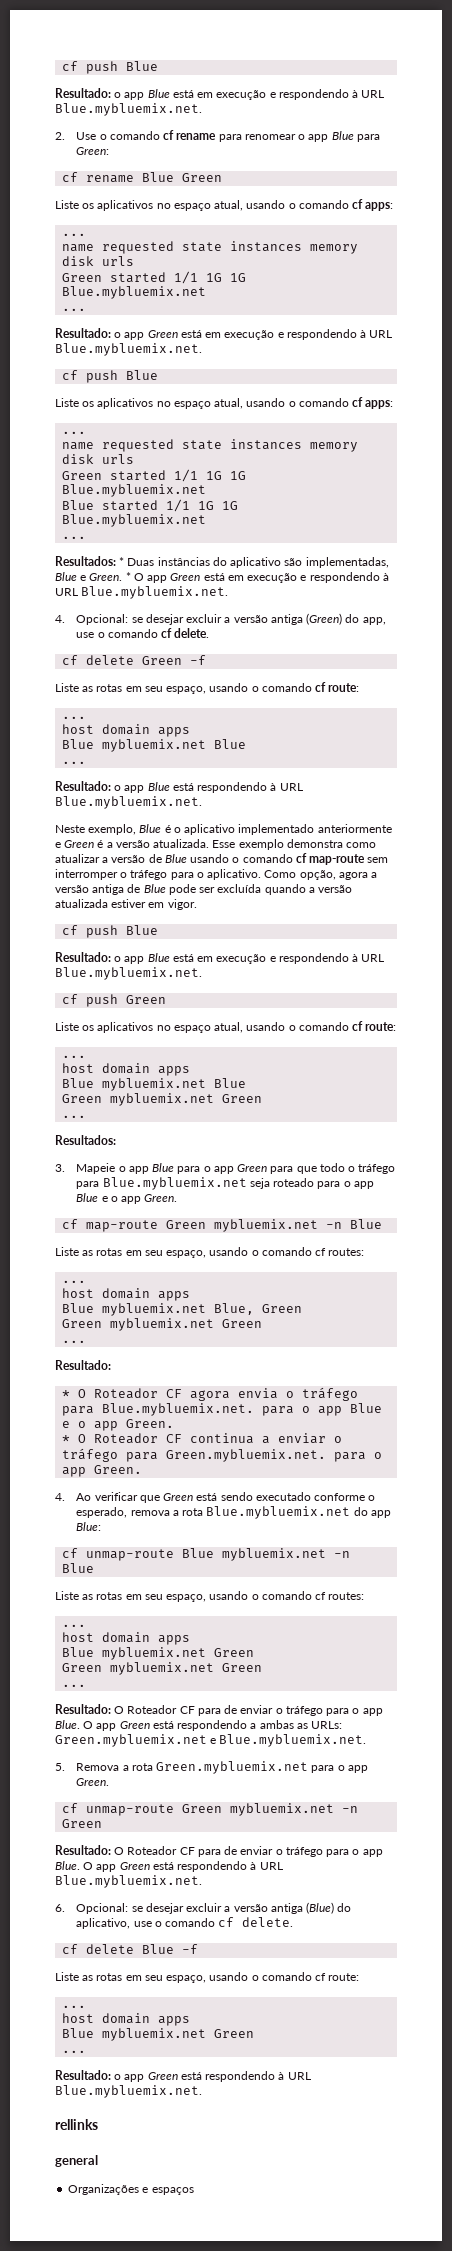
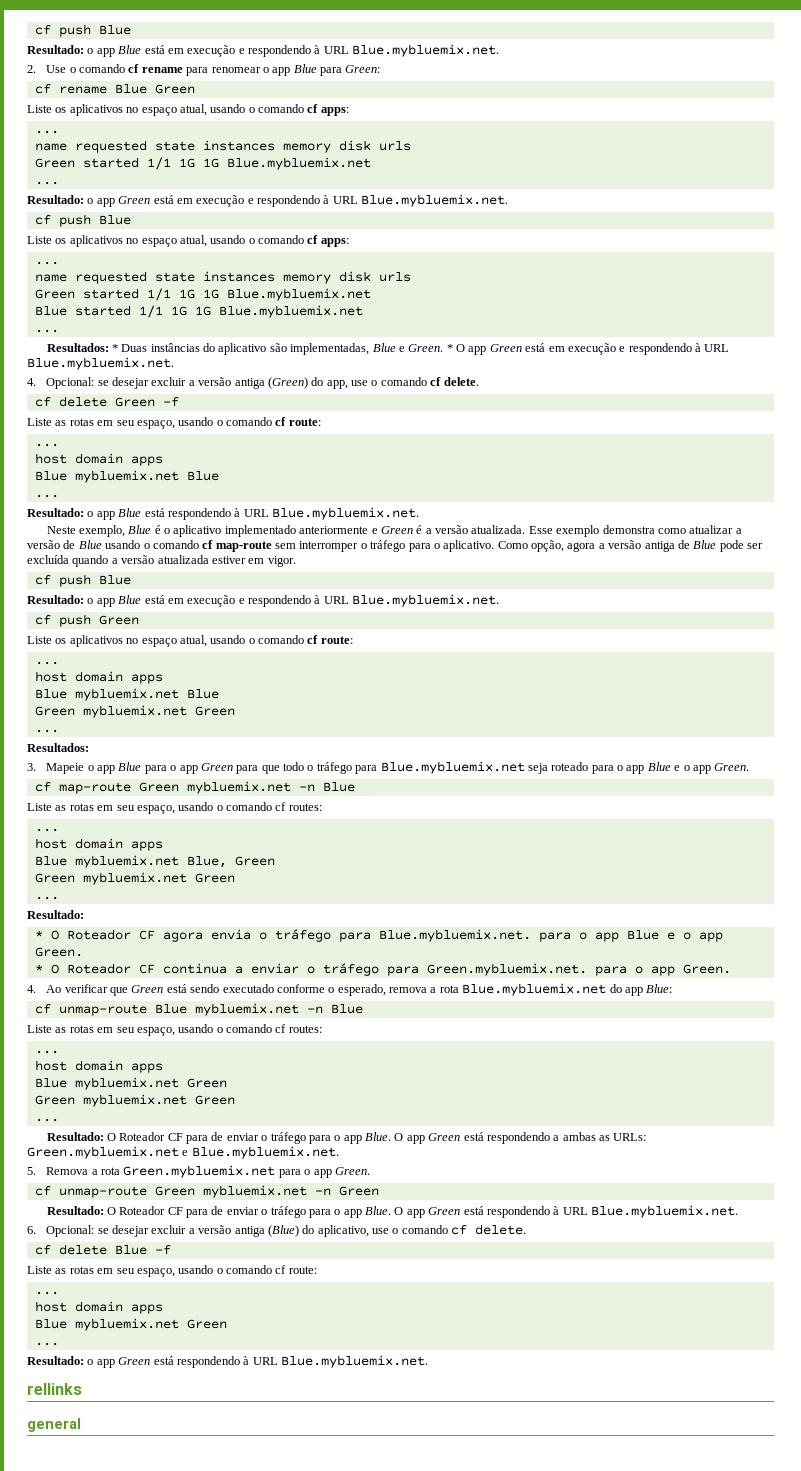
- Organizações e espaços

